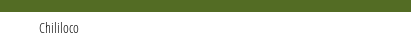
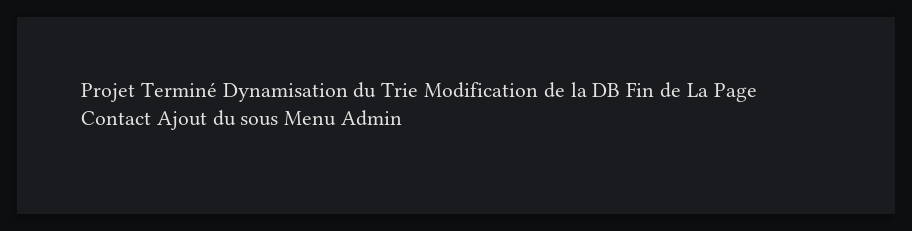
- Chililoco
+ Projet Terminé Dynamisation du Trie Modification de la DB Fin de La Page Contact Ajout du sous Menu Admin

